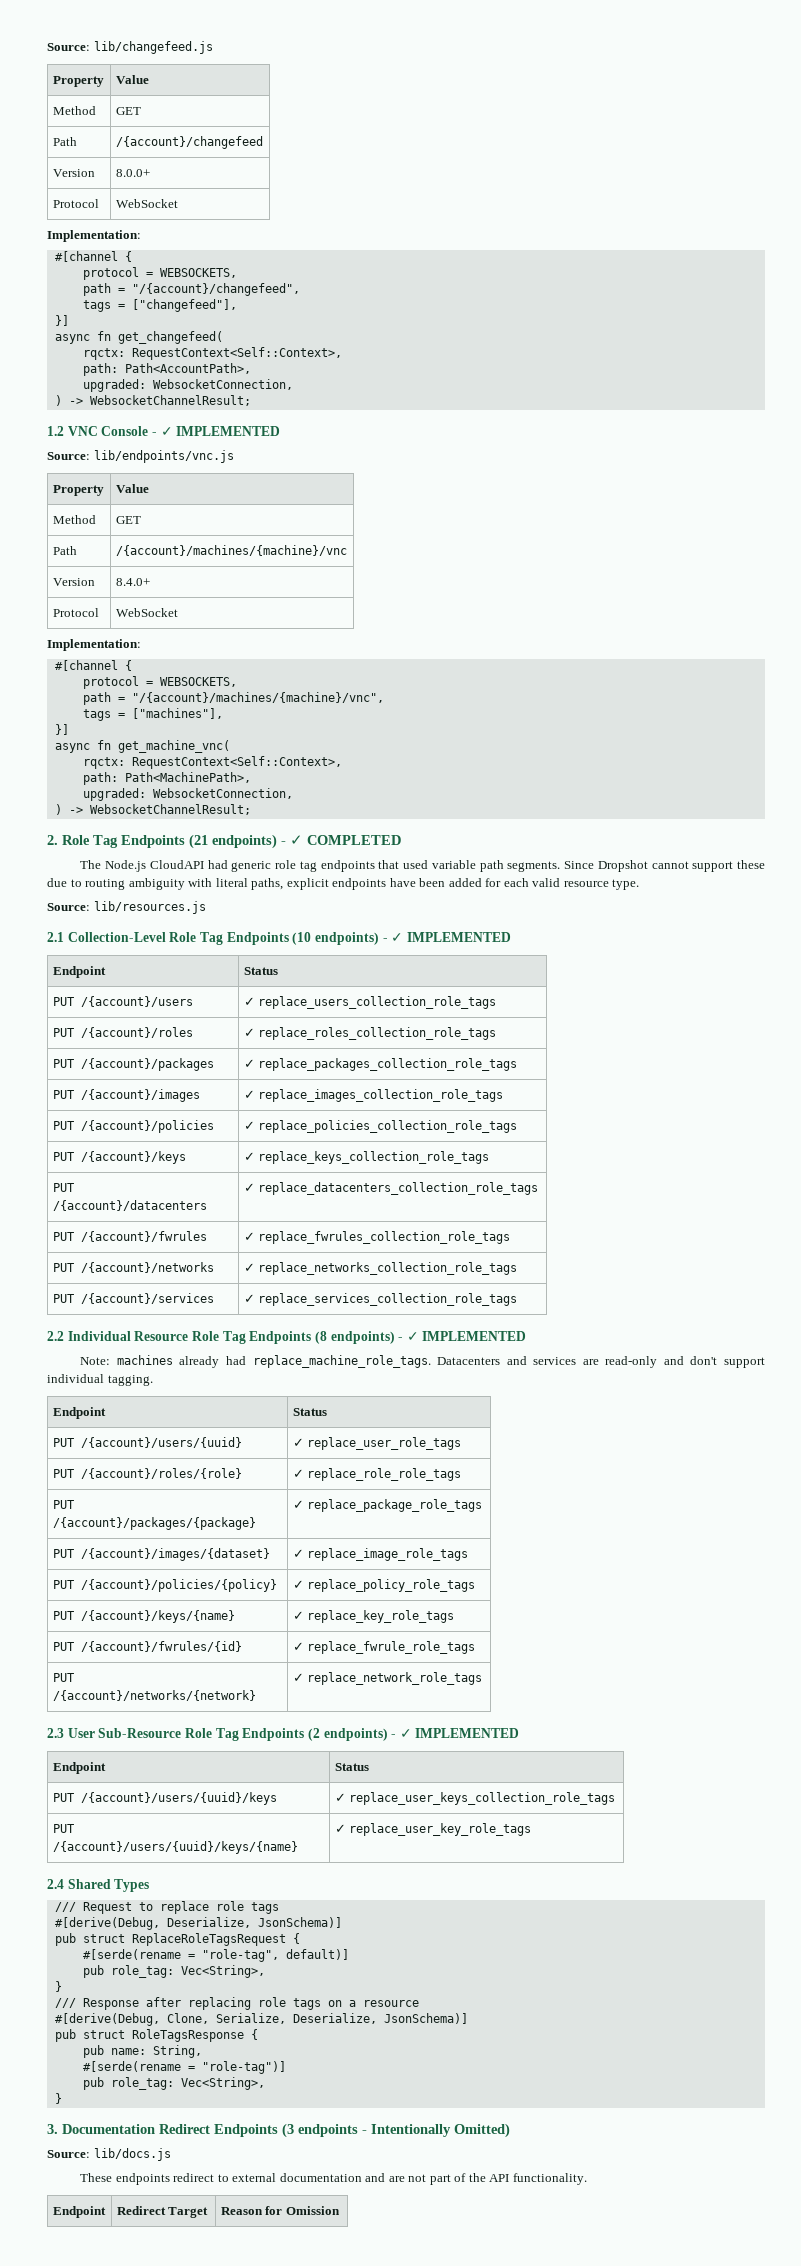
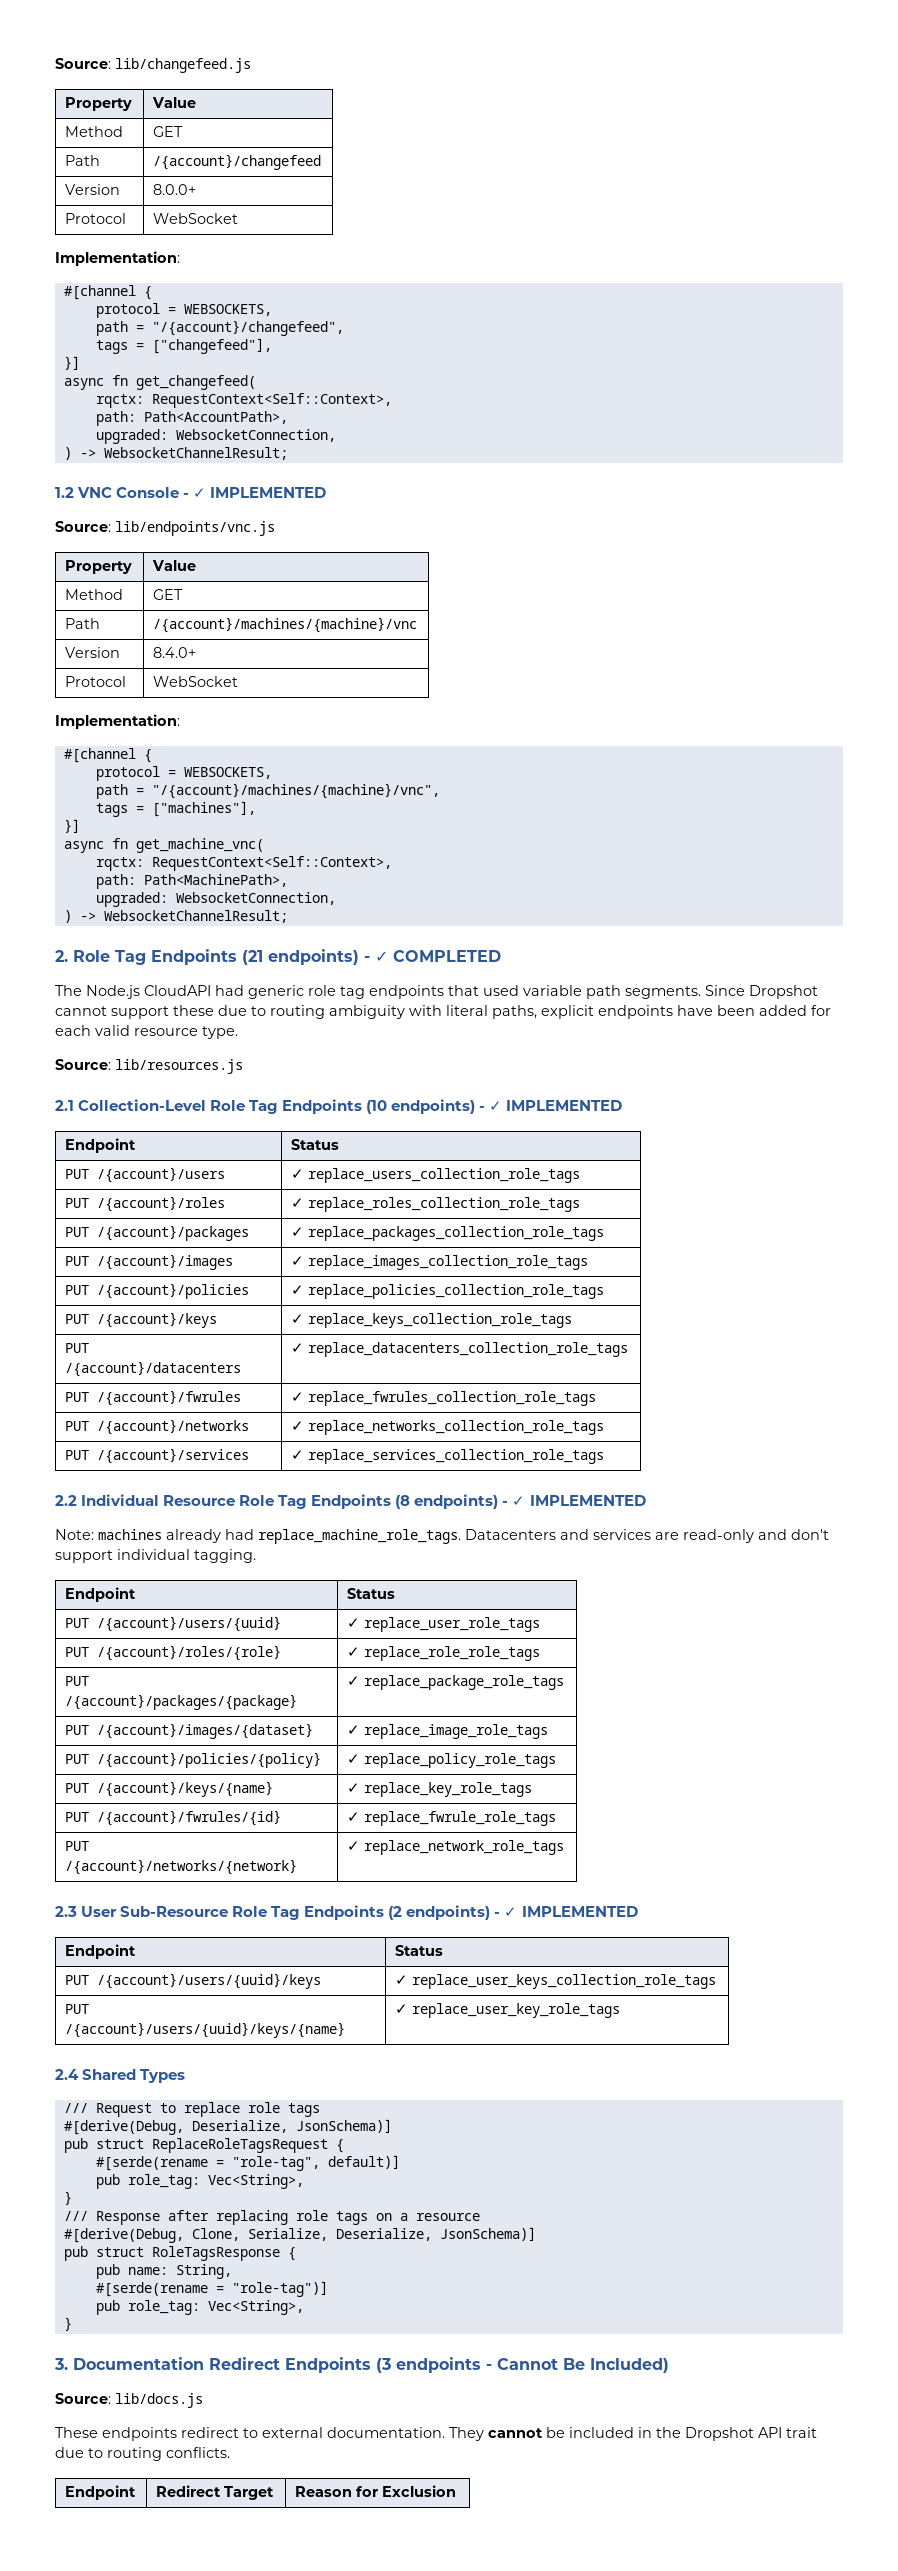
- 3. Documentation Redirect Endpoints (3 endpoints - Intentionally Omitted)
+ 3. Documentation Redirect Endpoints (3 endpoints - Cannot Be Included)
- These endpoints redirect to external documentation and are not part of the API functionality.
+ These endpoints redirect to external documentation. They cannot be included in the Dropshot API trait due to routing conflicts.
- Endpoint | Redirect Target | Reason for Omission
+ Endpoint | Redirect Target | Reason for Exclusion

